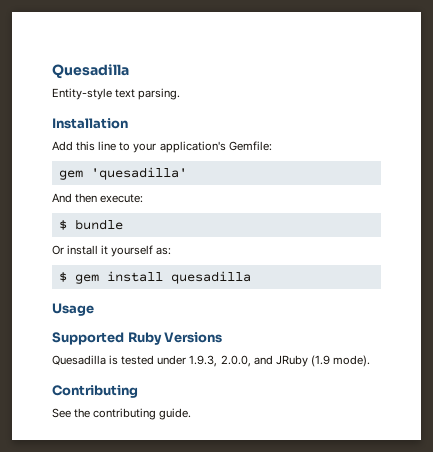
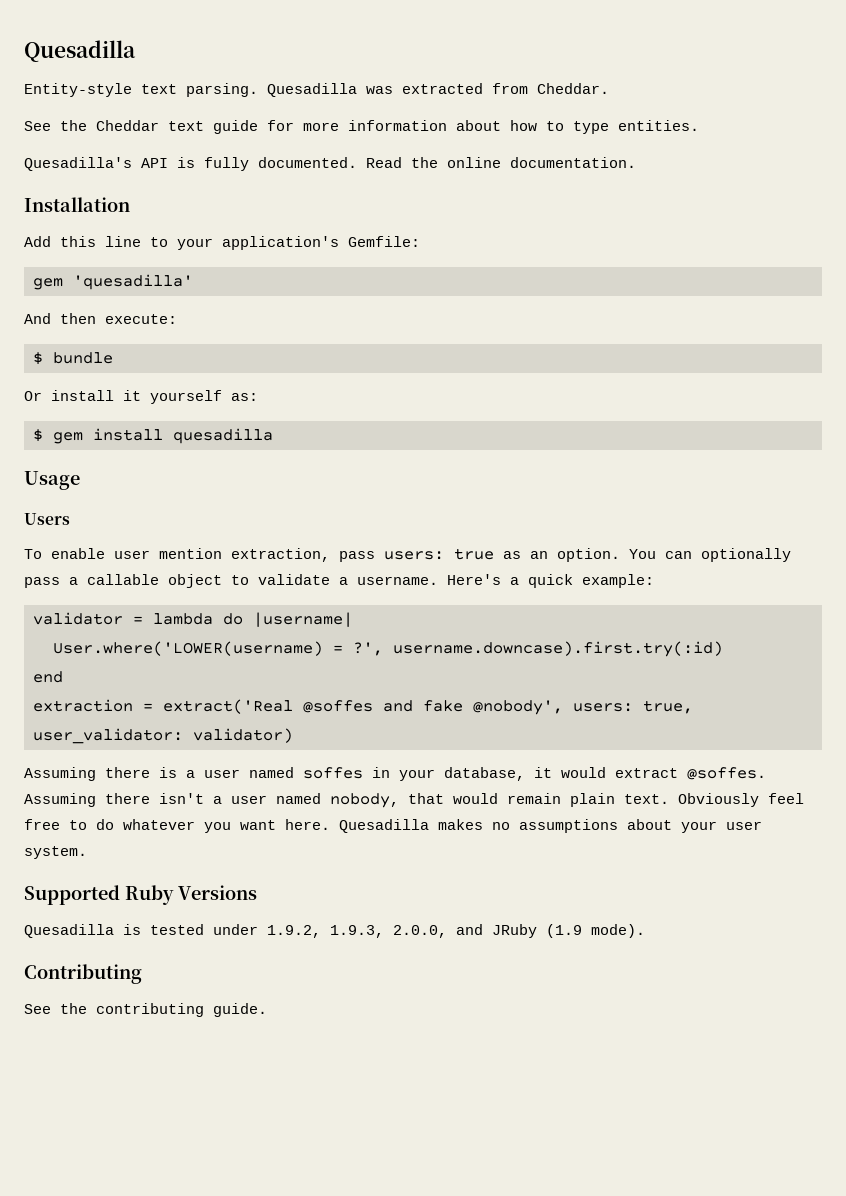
+ Quesadilla was extracted from Cheddar.
+ See the Cheddar text guide for more information about how to type entities.
+ Quesadilla's API is fully documented. Read the online documentation.
+ Users
+ To enable user mention extraction, pass users: true as an option. You can optionally pass a callable object to validate a username. Here's a quick example:
+ validator = lambda do |username|
+ User.where('LOWER(username) = ?', username.downcase).first.try(:id)
+ end
+ extraction = extract('Real @soffes and fake @nobody', users: true, user_validator: validator)
+ Assuming there is a user named soffes in your database, it would extract @soffes. Assuming there isn't a user named nobody, that would remain plain text. Obviously feel free to do whatever you want here. Quesadilla makes no assumptions about your user system.
- Quesadilla is tested under 1.9.3, 2.0.0, and JRuby (1.9 mode).
+ Quesadilla is tested under 1.9.2, 1.9.3, 2.0.0, and JRuby (1.9 mode).

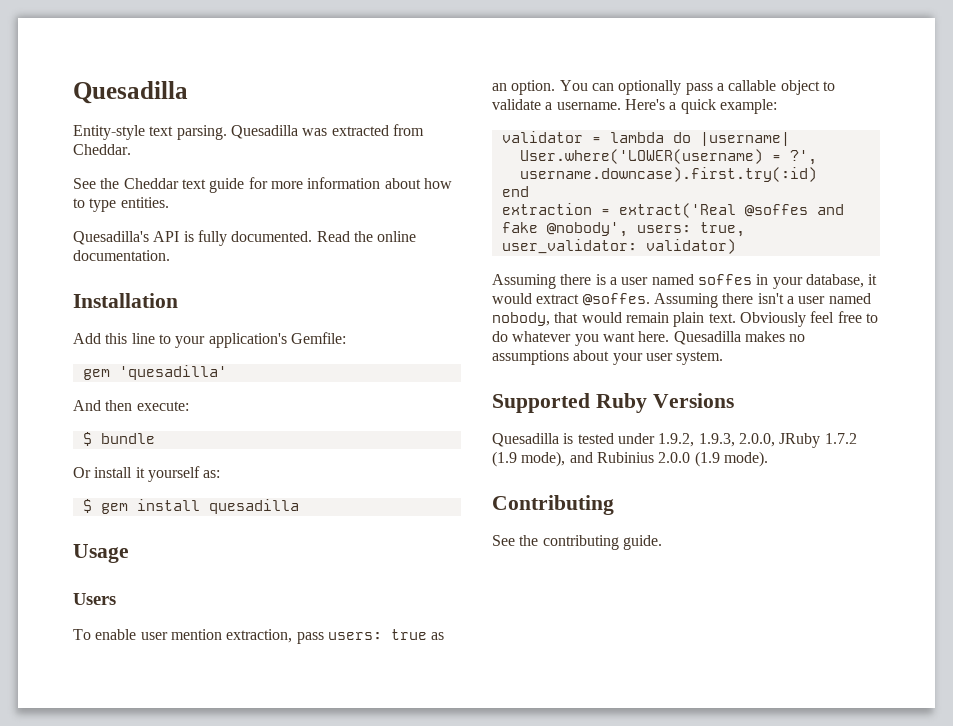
- Quesadilla is tested under 1.9.2, 1.9.3, 2.0.0, and JRuby (1.9 mode).
+ Quesadilla is tested under 1.9.2, 1.9.3, 2.0.0, JRuby 1.7.2 (1.9 mode), and Rubinius 2.0.0 (1.9 mode).

